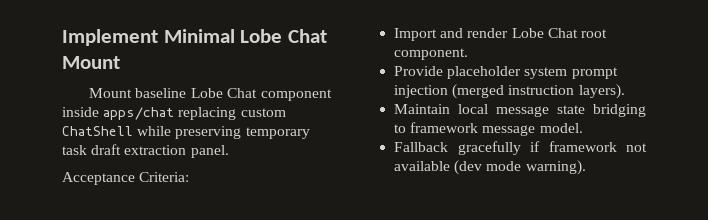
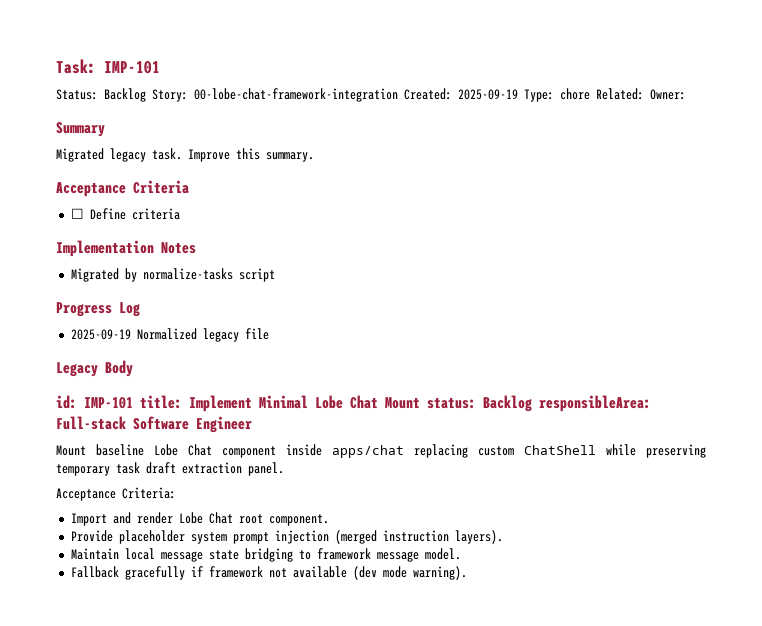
- Implement Minimal Lobe Chat Mount
+ Task: IMP-101
+ Status: Backlog Story: 00-lobe-chat-framework-integration Created: 2025-09-19 Type: chore Related: Owner:
+ Summary
+ Migrated legacy task. Improve this summary.
+ Acceptance Criteria
+ ☐ Define criteria
+ Implementation Notes
+ Migrated by normalize-tasks script
+ Progress Log
+ 2025-09-19 Normalized legacy file
+ Legacy Body
+ id: IMP-101 title: Implement Minimal Lobe Chat Mount status: Backlog responsibleArea: Full-stack Software Engineer

